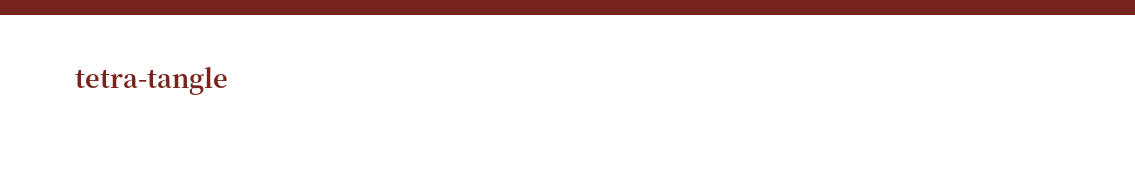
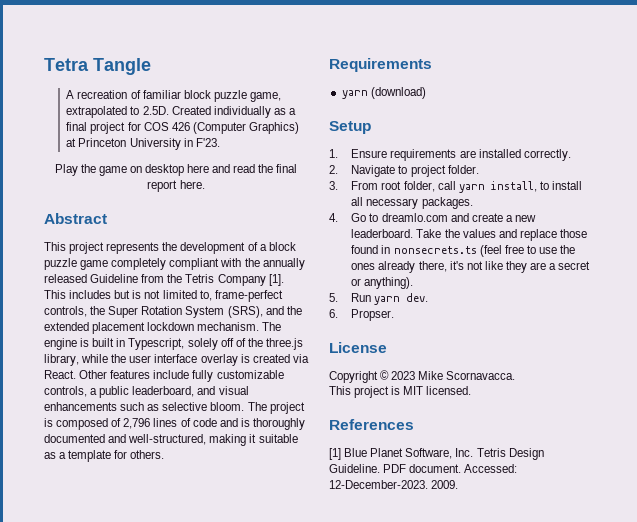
- tetra-tangle
+ Tetra Tangle
+ A recreation of familiar block puzzle game, extrapolated to 2.5D. Created individually as a final project for COS 426 (Computer Graphics) at Princeton University in F'23.
+ Play the game on desktop here and read the final report here.
+ Abstract
+ This project represents the development of a block puzzle game completely compliant with the annually released Guideline from the Tetris Company [1]. This includes but is not limited to, frame-perfect controls, the Super Rotation System (SRS), and the extended placement lockdown mechanism. The engine is built in Typescript, solely off of the three.js library, while the user interface overlay is created via React. Other features include fully customizable controls, a public leaderboard, and visual enhancements such as selective bloom. The project is composed of 2,796 lines of code and is thoroughly documented and well-structured, making it suitable as a template for others.
+ Requirements
+ yarn (download)
+ Setup
+ 1. Ensure requirements are installed correctly.
+ 2. Navigate to project folder.
+ 3. From root folder, call yarn install, to install all necessary packages.
+ 4. Go to dreamlo.com and create a new leaderboard. Take the values and replace those found in nonsecrets.ts (feel free to use the ones already there, it's not like they are a secret or anything).
+ 5. Run yarn dev.
+ 6. Propser.
+ License
+ Copyright © 2023 Mike Scornavacca.
+ This project is MIT licensed.
+ References
+ [1] Blue Planet Software, Inc. Tetris Design Guideline. PDF document. Accessed: 12-December-2023. 2009.

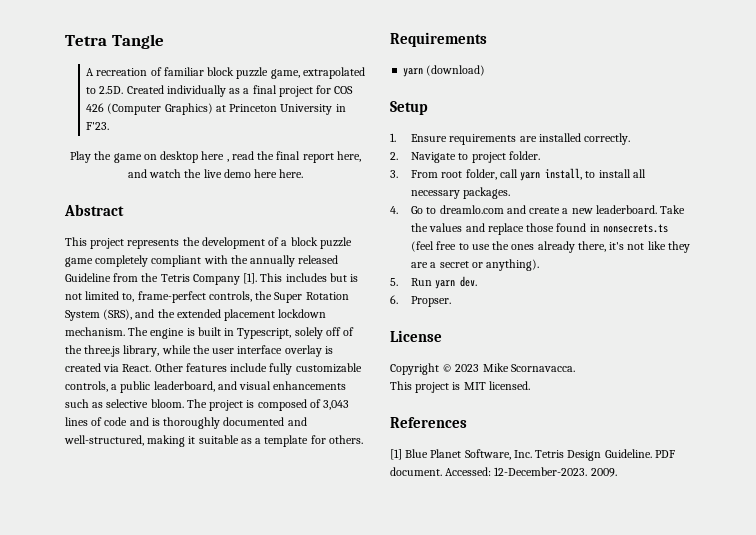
- Play the game on desktop here and read the final report here.
+ Play the game on desktop here , read the final report here, and watch the live demo here here.
- The project is composed of 2,796 lines of code and is thoroughly documented and well-structured, making it suitable as a template for others.
+ The project is composed of 3,043 lines of code and is thoroughly documented and well-structured, making it suitable as a template for others.

